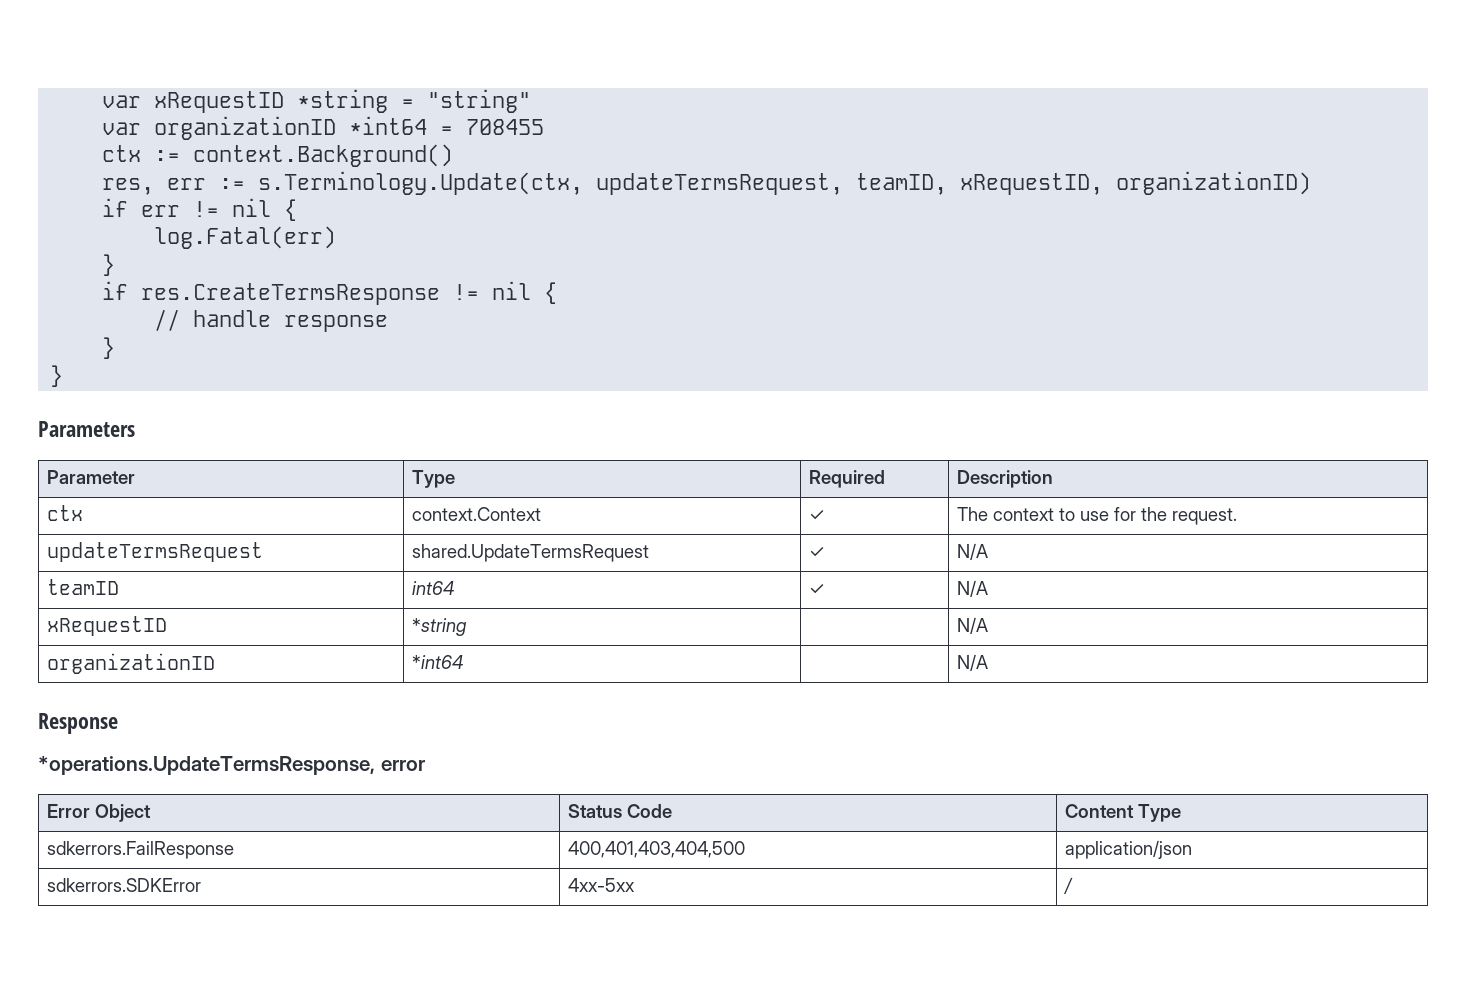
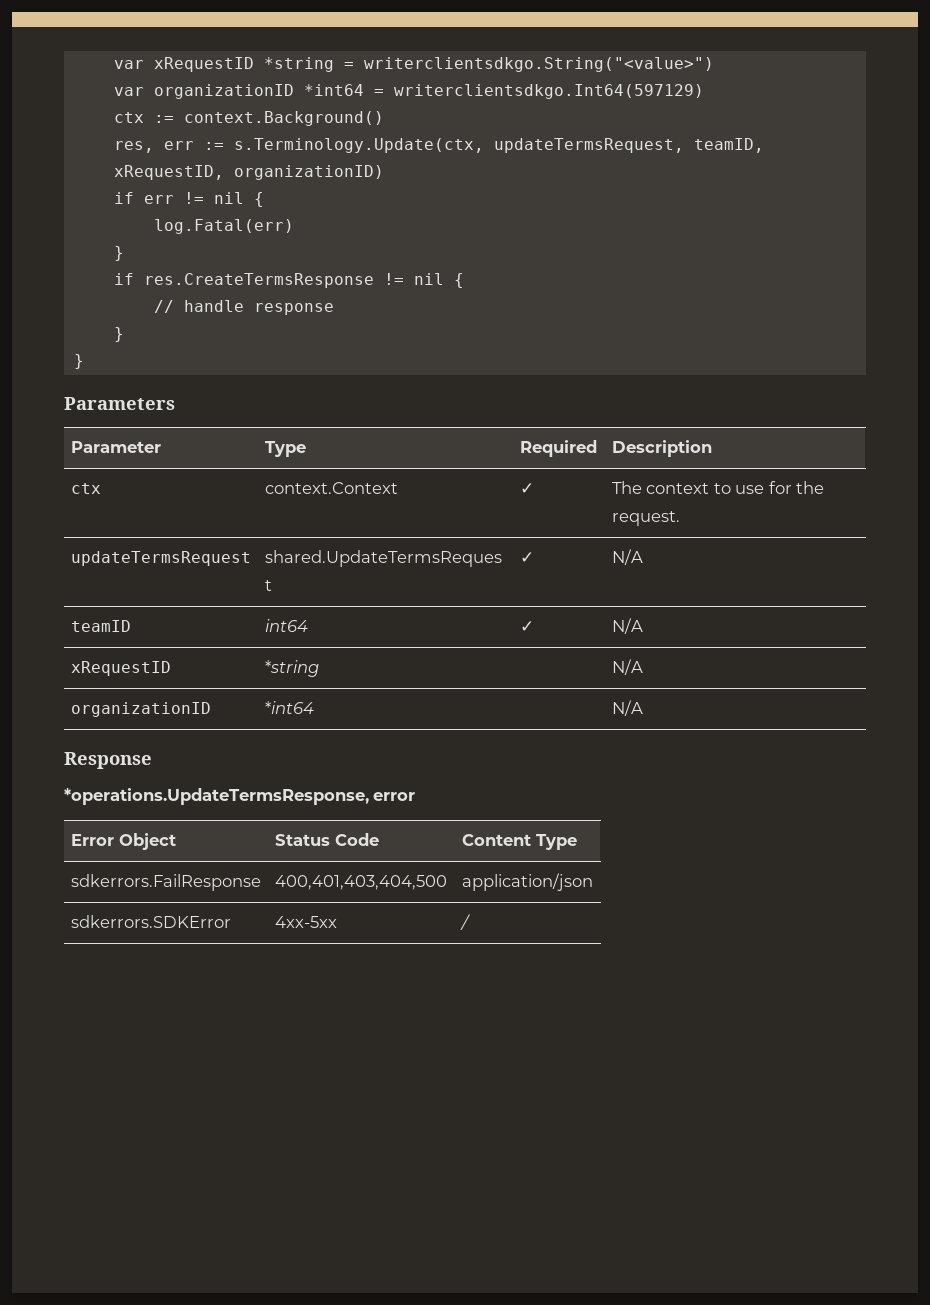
- var xRequestID *string = "string"
+ var xRequestID *string = writerclientsdkgo.String("<value>")
- var organizationID *int64 = 708455
+ var organizationID *int64 = writerclientsdkgo.Int64(597129)

